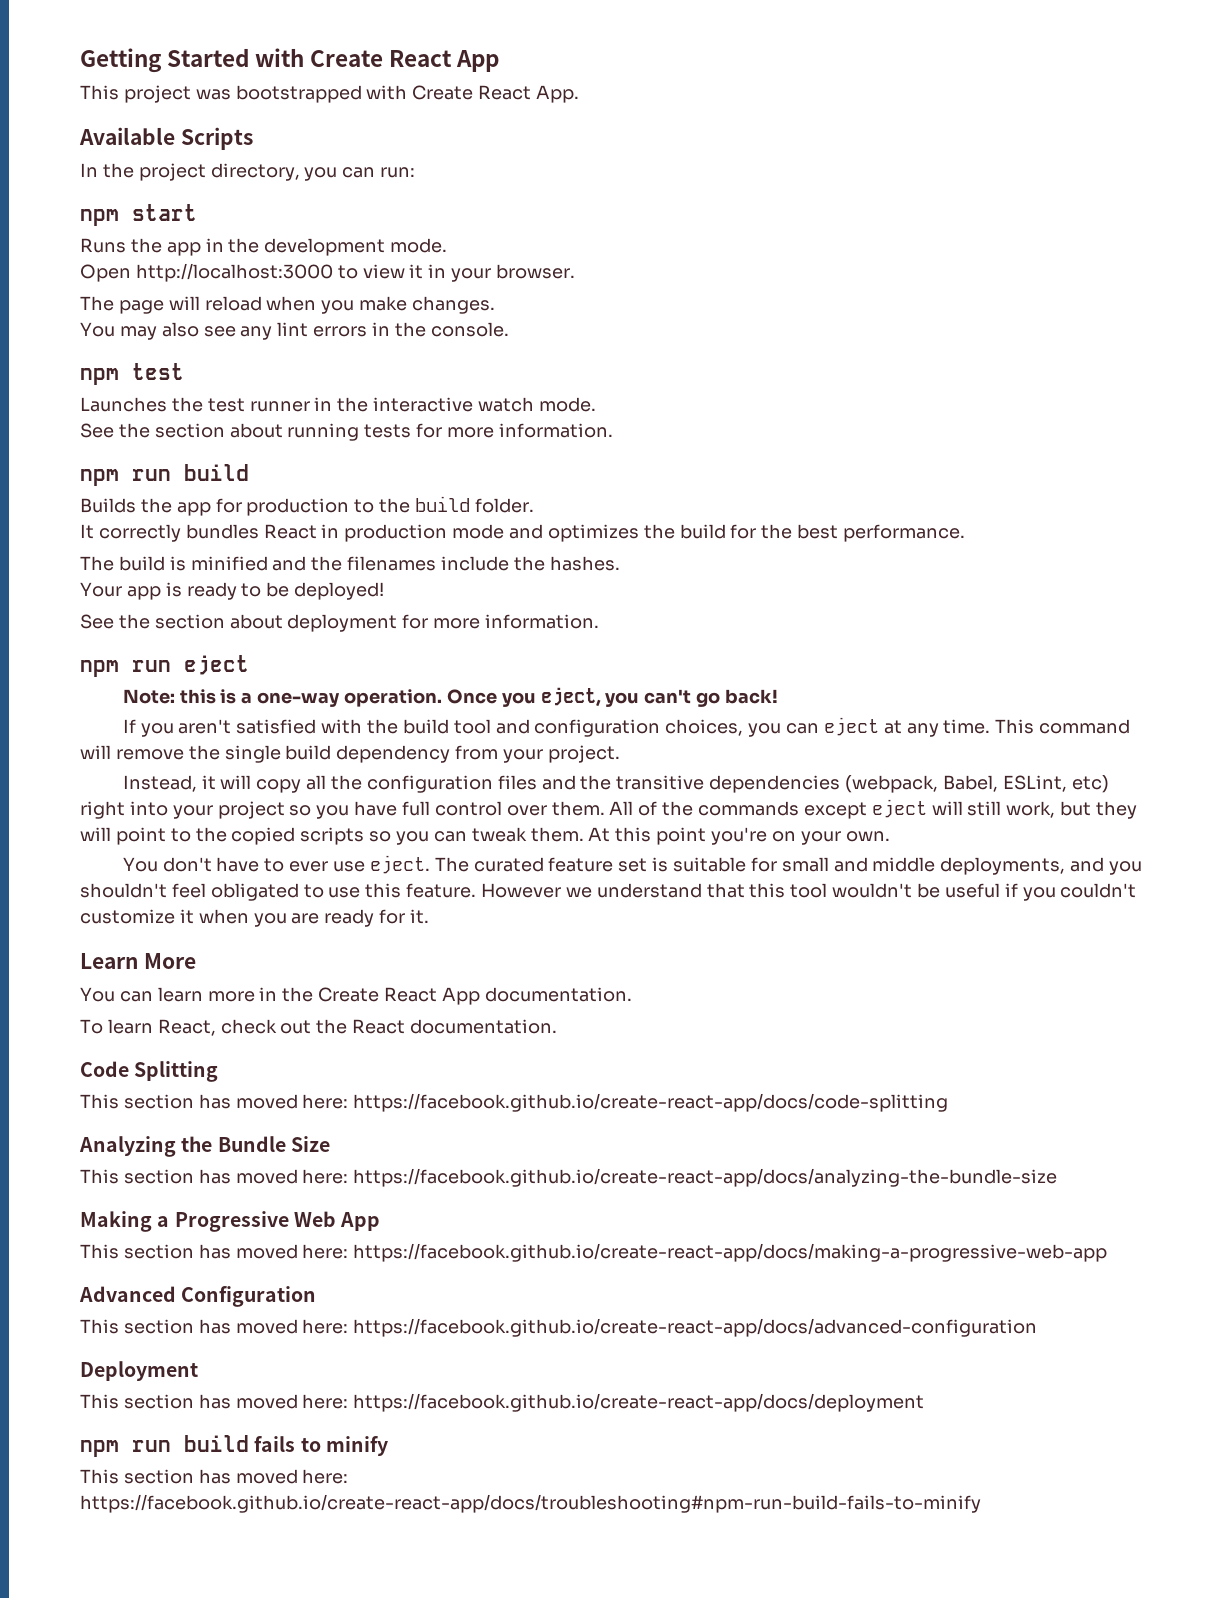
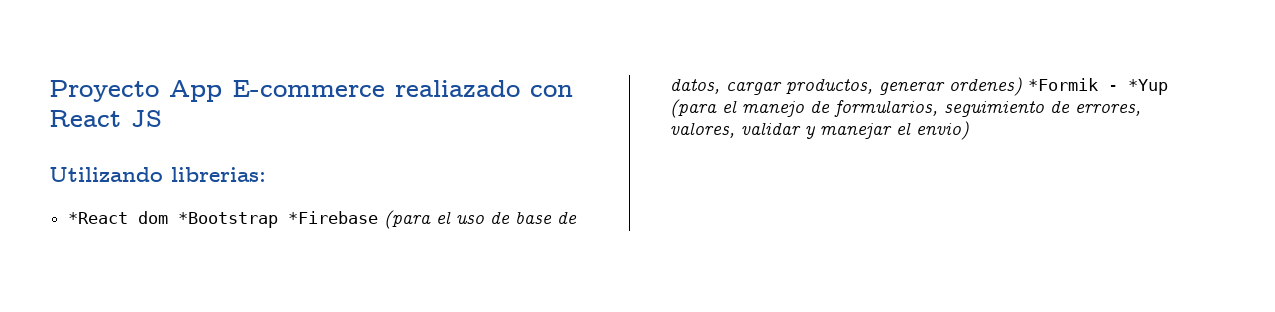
- Getting Started with Create React App
- This project was bootstrapped with Create React App.
- Available Scripts
- In the project directory, you can run:
- npm start
- Runs the app in the development mode.
- Open http://localhost:3000 to view it in your browser.
- The page will reload when you make changes.
- You may also see any lint errors in the console.
- npm test
- Launches the test runner in the interactive watch mode.
- See the section about running tests for more information.
- npm run build
- Builds the app for production to the build folder.
- It correctly bundles React in production mode and optimizes the build for the best performance.
- The build is minified and the filenames include the hashes.
- Your app is ready to be deployed!
- See the section about deployment for more information.
- npm run eject
- Note: this is a one-way operation. Once you eject, you can't go back!
- If you aren't satisfied with the build tool and configuration choices, you can eject at any time. This command will remove the single build dependency from your project.
- Instead, it will copy all the configuration files and the transitive dependencies (webpack, Babel, ESLint, etc) right into your project so you have full control over them. All of the commands except eject will still work, but they will point to the copied scripts so you can tweak them. At this point you're on your own.
- You don't have to ever use eject. The curated feature set is suitable for small and middle deployments, and you shouldn't feel obligated to use this feature. However we understand that this tool wouldn't be useful if you couldn't customize it when you are ready for it.
- Learn More
- You can learn more in the Create React App documentation.
- To learn React, check out the React documentation.
- Code Splitting
- This section has moved here: https://facebook.github.io/create-react-app/docs/code-splitting
- Analyzing the Bundle Size
- This section has moved here: https://facebook.github.io/create-react-app/docs/analyzing-the-bundle-size
- Making a Progressive Web App
- This section has moved here: https://facebook.github.io/create-react-app/docs/making-a-progressive-web-app
- Advanced Configuration
- This section has moved here: https://facebook.github.io/create-react-app/docs/advanced-configuration
- Deployment
- This section has moved here: https://facebook.github.io/create-react-app/docs/deployment
- npm run build fails to minify
- This section has moved here: https://facebook.github.io/create-react-app/docs/troubleshooting#npm-run-build-fails-to-minify
+ Proyecto App E-commerce realiazado con React JS
+ Utilizando librerias:
+ *React dom *Bootstrap *Firebase (para el uso de base de datos, cargar productos, generar ordenes) *Formik - *Yup (para el manejo de formularios, seguimiento de errores, valores, validar y manejar el envio)

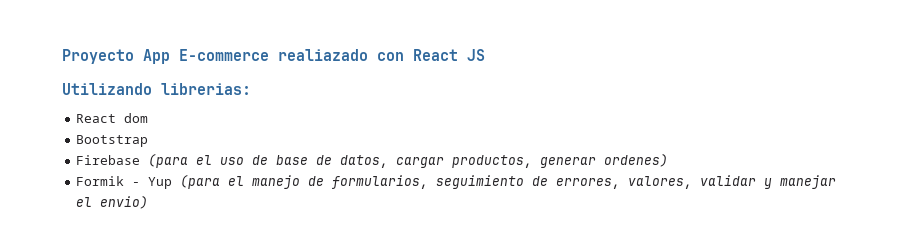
- *React dom *Bootstrap *Firebase (para el uso de base de datos, cargar productos, generar ordenes) *Formik - *Yup (para el manejo de formularios, seguimiento de errores, valores, validar y manejar el envio)
+ React dom
+ Bootstrap
+ Firebase (para el uso de base de datos, cargar productos, generar ordenes)
+ Formik - Yup (para el manejo de formularios, seguimiento de errores, valores, validar y manejar el envio)

